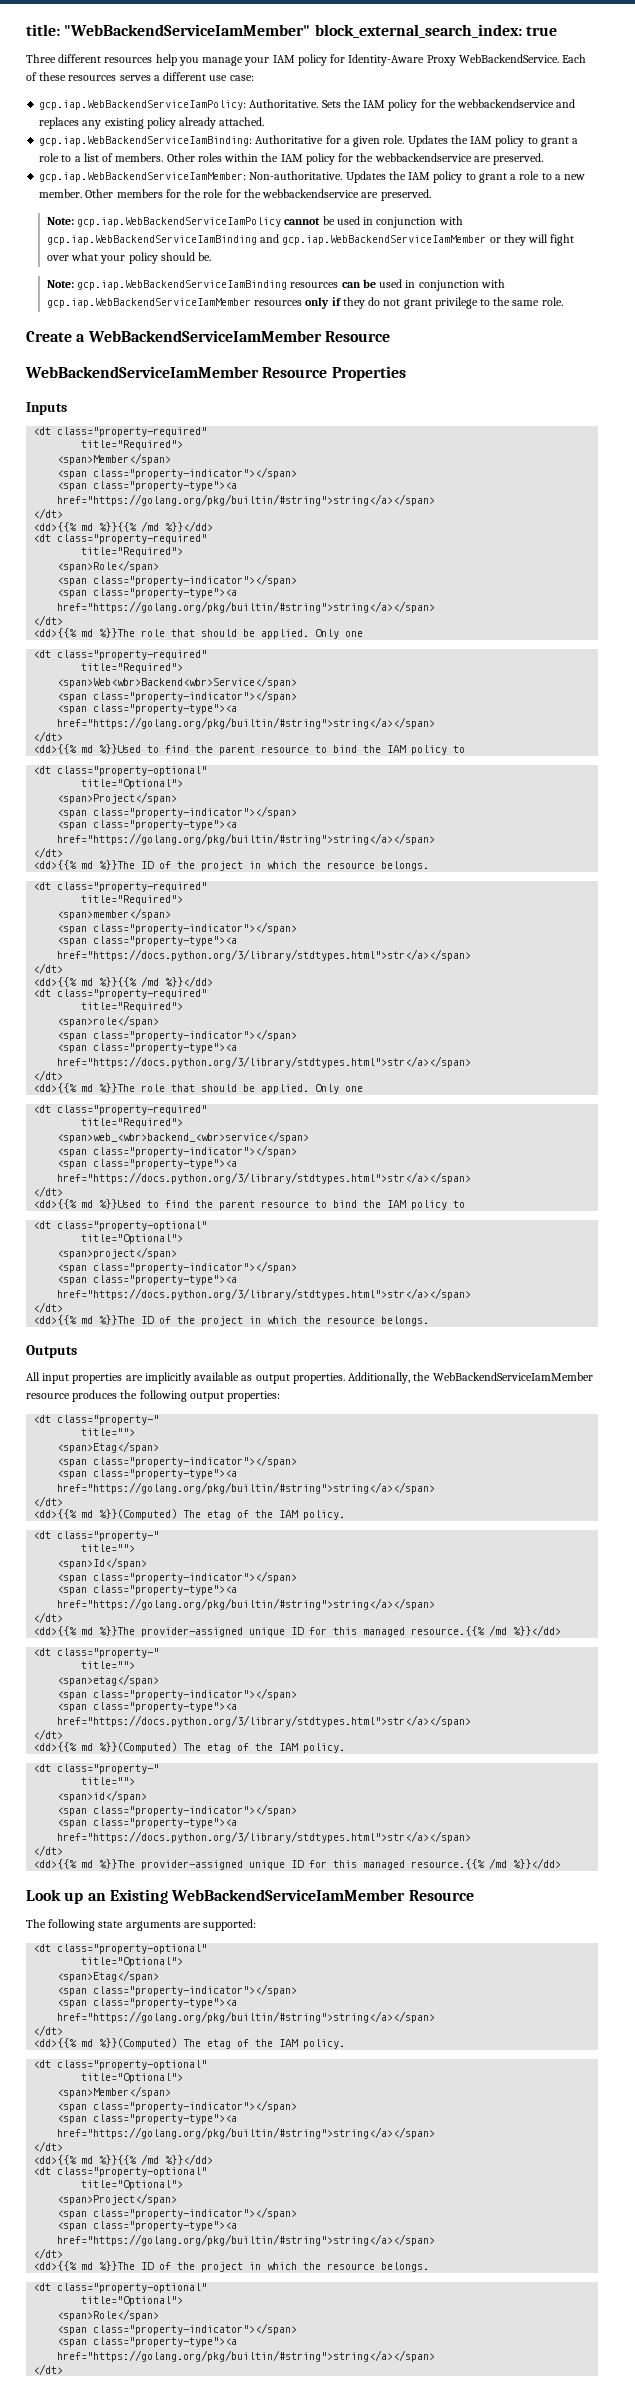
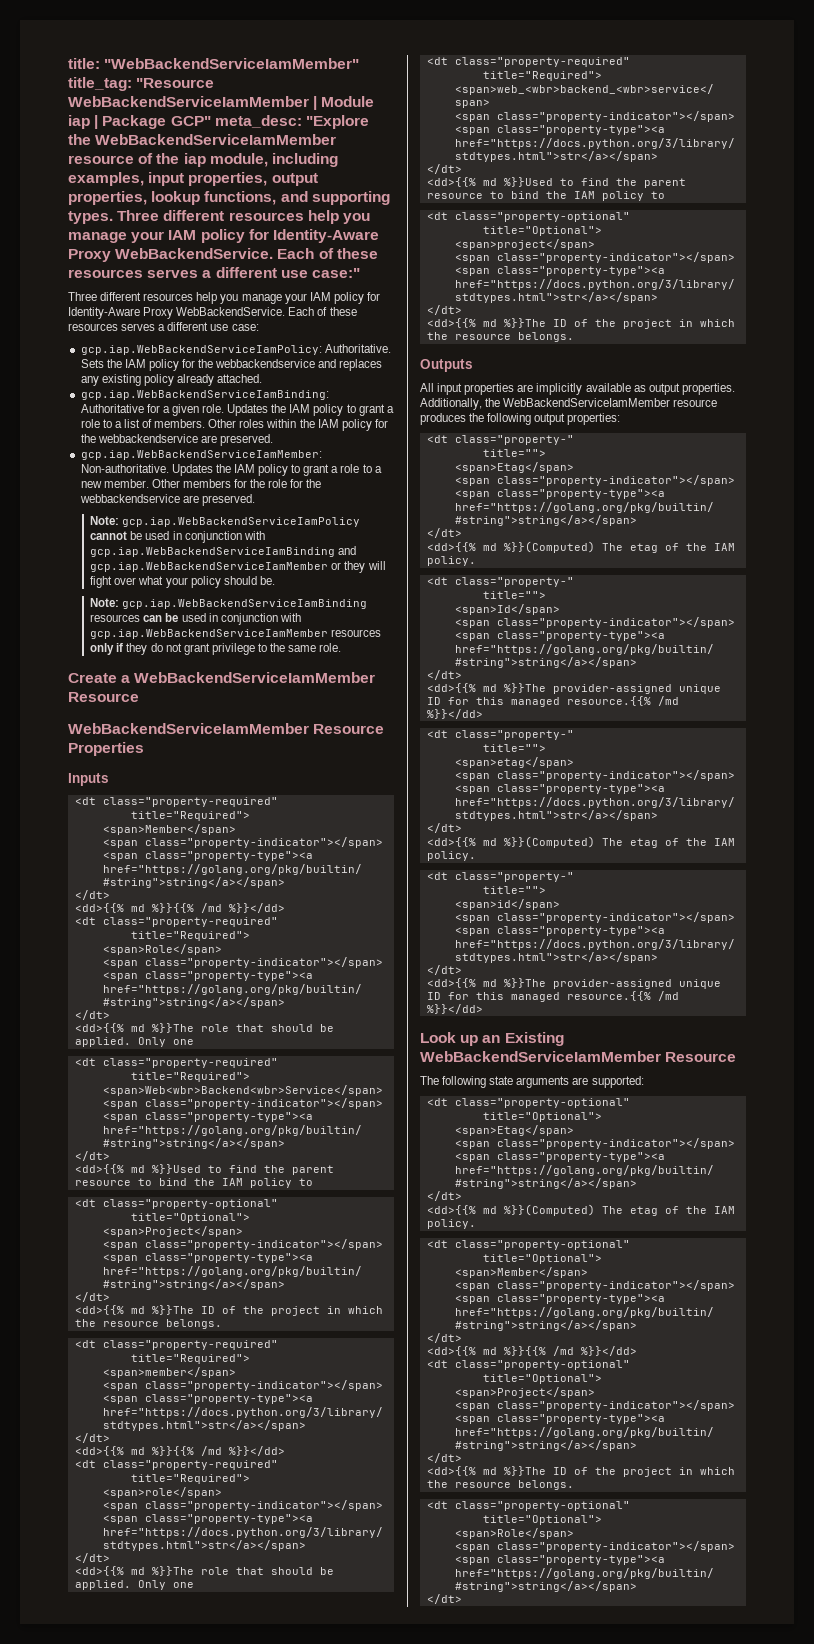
- title: "WebBackendServiceIamMember" block_external_search_index: true
+ title: "WebBackendServiceIamMember" title_tag: "Resource WebBackendServiceIamMember | Module iap | Package GCP" meta_desc: "Explore the WebBackendServiceIamMember resource of the iap module, including examples, input properties, output properties, lookup functions, and supporting types. Three different resources help you manage your IAM policy for Identity-Aware Proxy WebBackendService. Each of these resources serves a different use case:"

